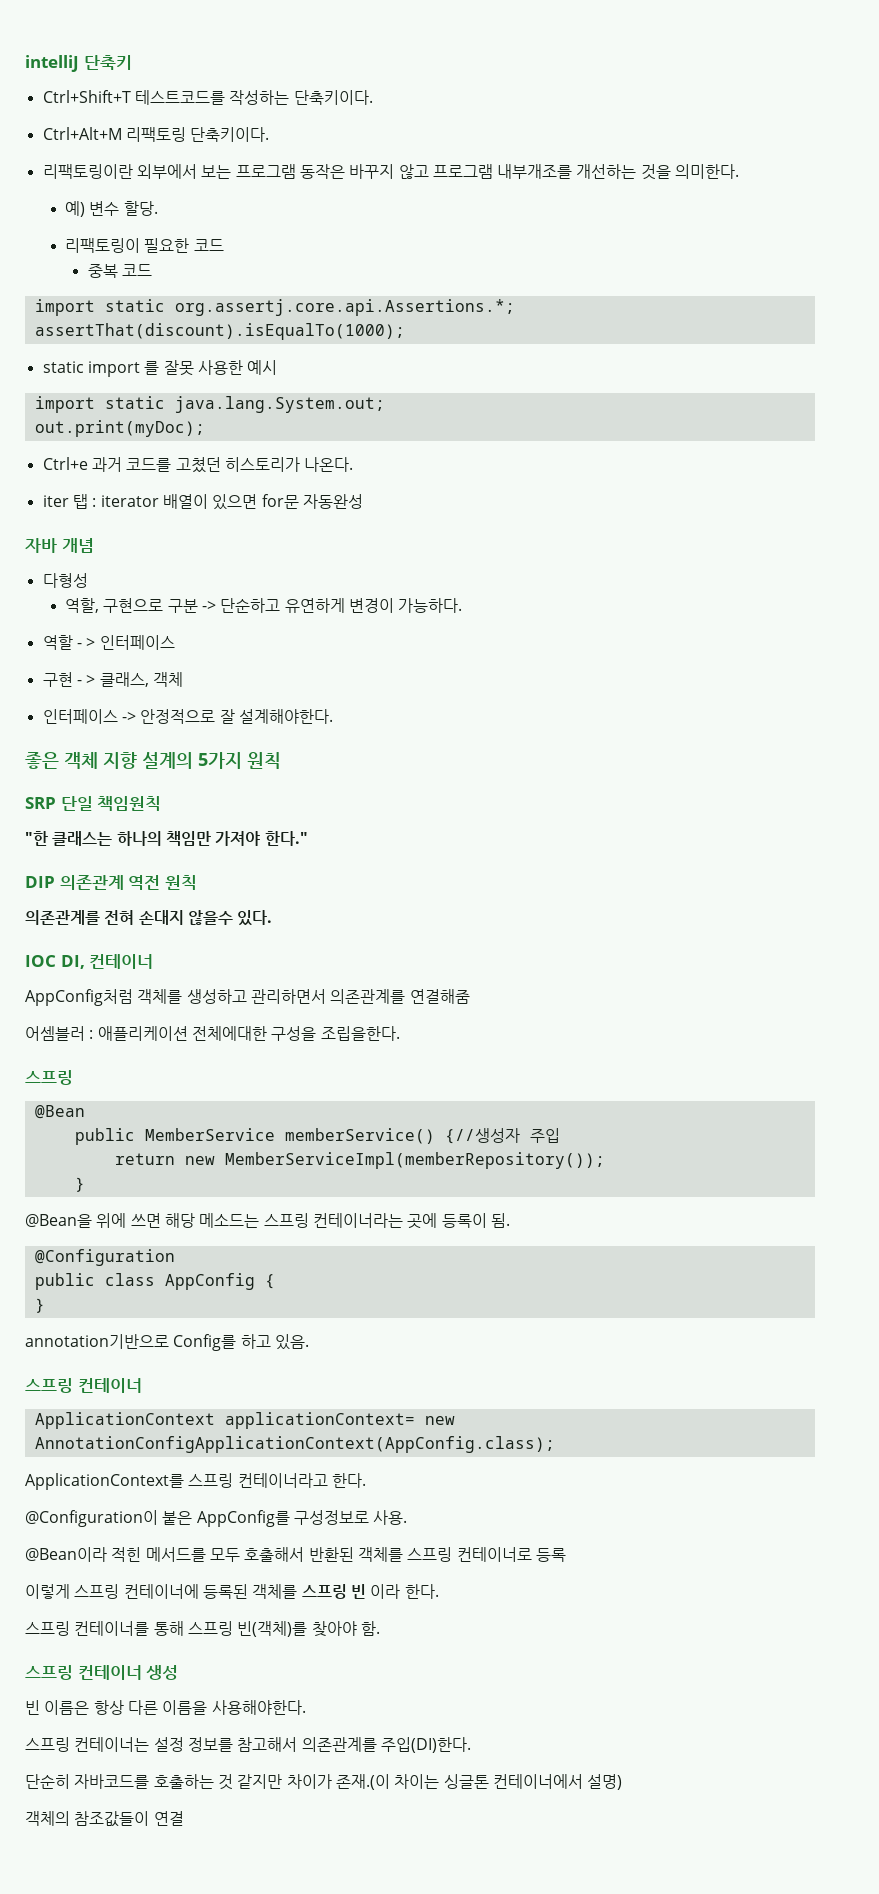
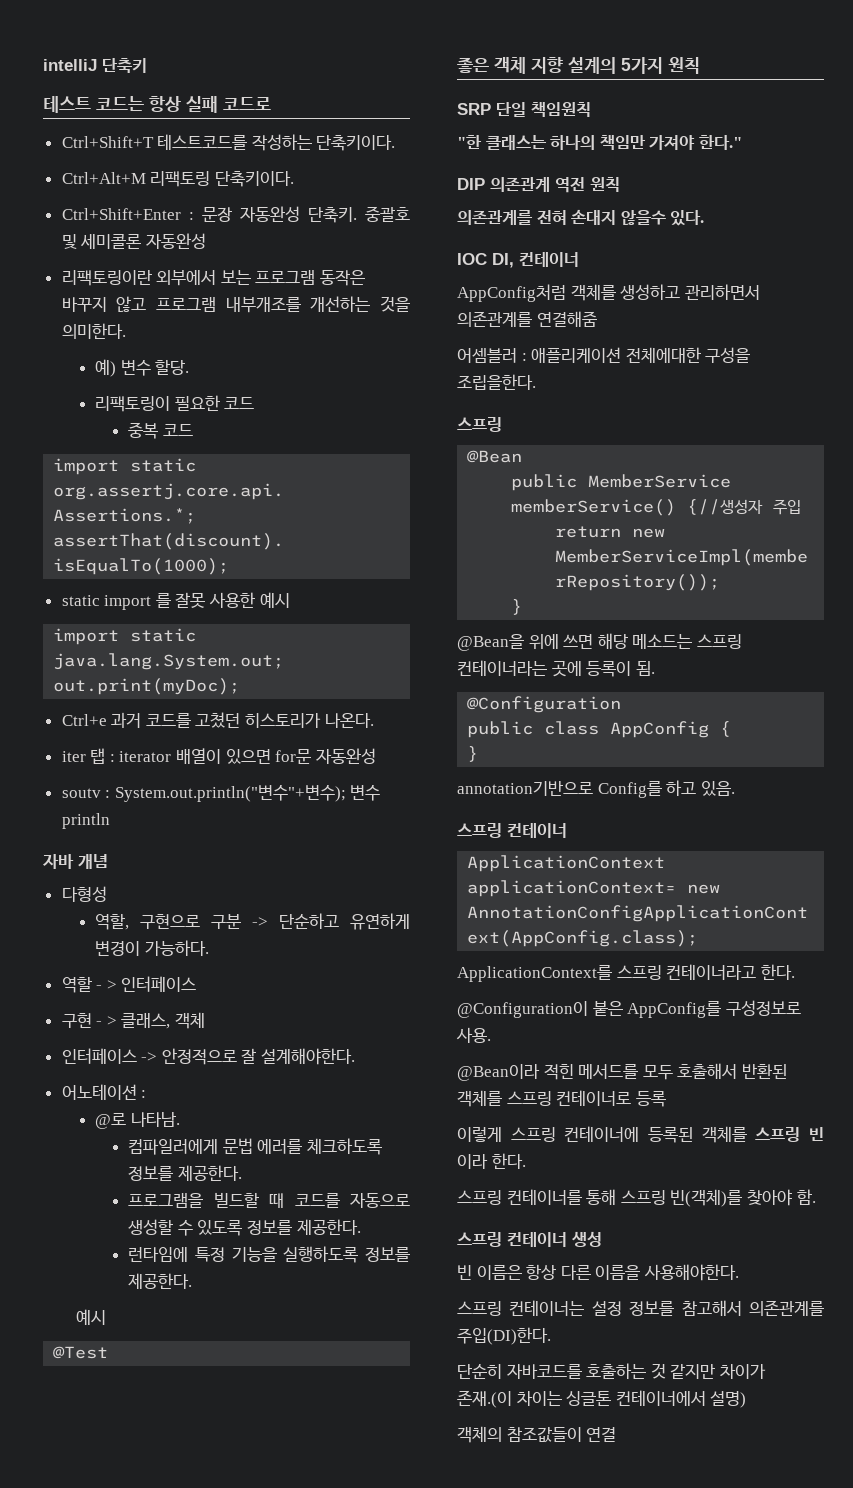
+ 테스트 코드는 항상 실패 코드로
+ Ctrl+Shift+Enter : 문장 자동완성 단축키. 중괄호 및 세미콜론 자동완성
+ soutv : System.out.println("변수"+변수); 변수 println
+ 어노테이션 :
+ @로 나타남.
+ 컴파일러에게 문법 에러를 체크하도록 정보를 제공한다.
+ 프로그램을 빌드할 때 코드를 자동으로 생성할 수 있도록 정보를 제공한다.
+ 런타임에 특정 기능을 실행하도록 정보를 제공한다.
+ 예시
+ @Test

